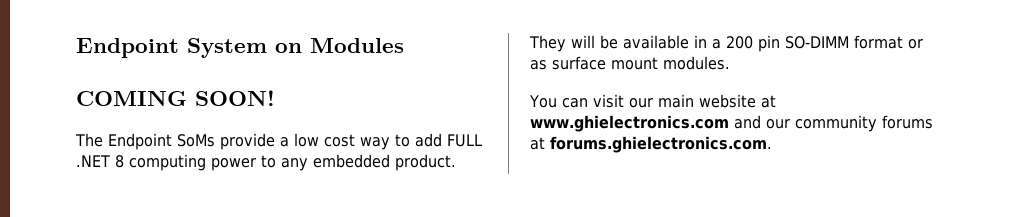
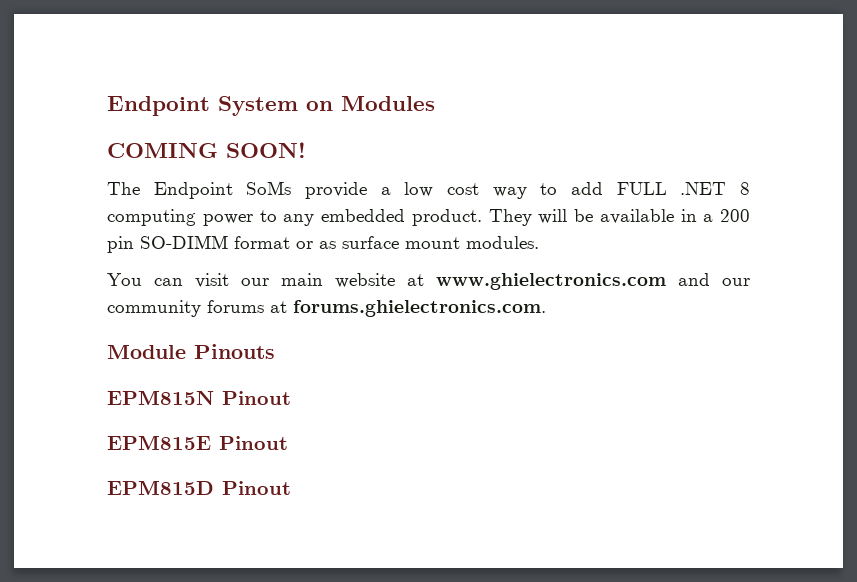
+ Module Pinouts
+ EPM815N Pinout
+ EPM815E Pinout
+ EPM815D Pinout

